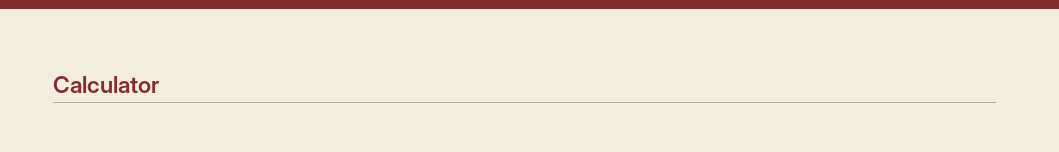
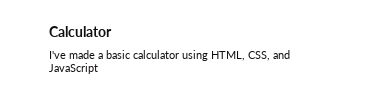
+ I've made a basic calculator using HTML, CSS, and JavaScript

